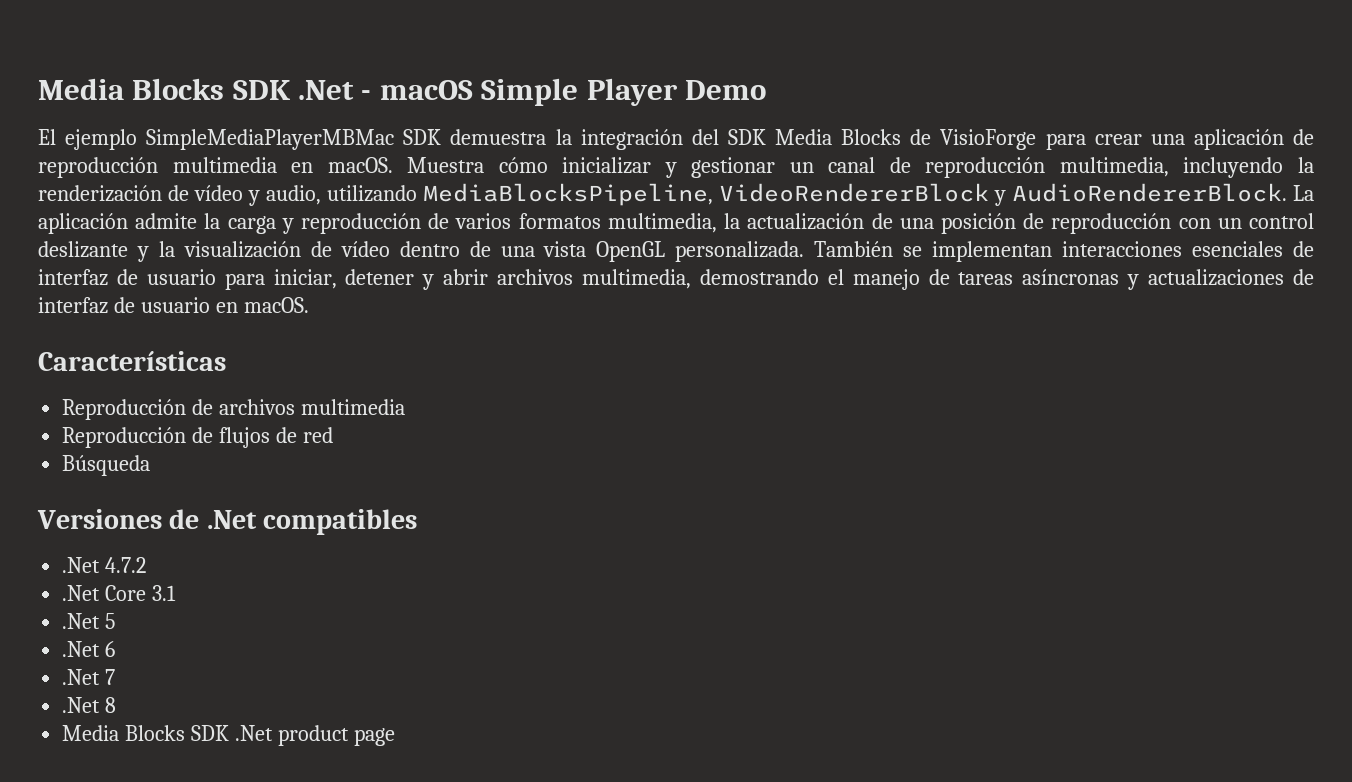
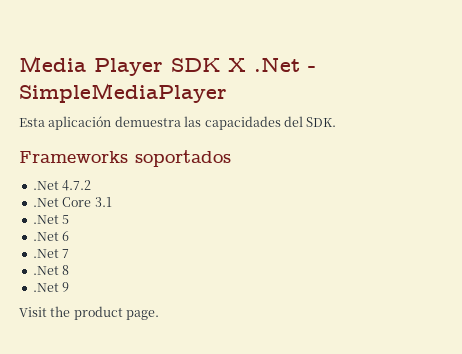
- Media Blocks SDK .Net - macOS Simple Player Demo
- El ejemplo SimpleMediaPlayerMBMac SDK demuestra la integración del SDK Media Blocks de VisioForge para crear una aplicación de reproducción multimedia en macOS. Muestra cómo inicializar y gestionar un canal de reproducción multimedia, incluyendo la renderización de vídeo y audio, utilizando MediaBlocksPipeline, VideoRendererBlock y AudioRendererBlock. La aplicación admite la carga y reproducción de varios formatos multimedia, la actualización de una posición de reproducción con un control deslizante y la visualización de vídeo dentro de una vista OpenGL personalizada. También se implementan interacciones esenciales de interfaz de usuario para iniciar, detener y abrir archivos multimedia, demostrando el manejo de tareas asíncronas y actualizaciones de interfaz de usuario en macOS.
- Características
- Reproducción de archivos multimedia
- Reproducción de flujos de red
- Búsqueda
- Versiones de .Net compatibles
+ Media Player SDK X .Net - SimpleMediaPlayer
+ Esta aplicación demuestra las capacidades del SDK.
+ Frameworks soportados
- Media Blocks SDK .Net product page
+ .Net 9
+ Visit the product page.

